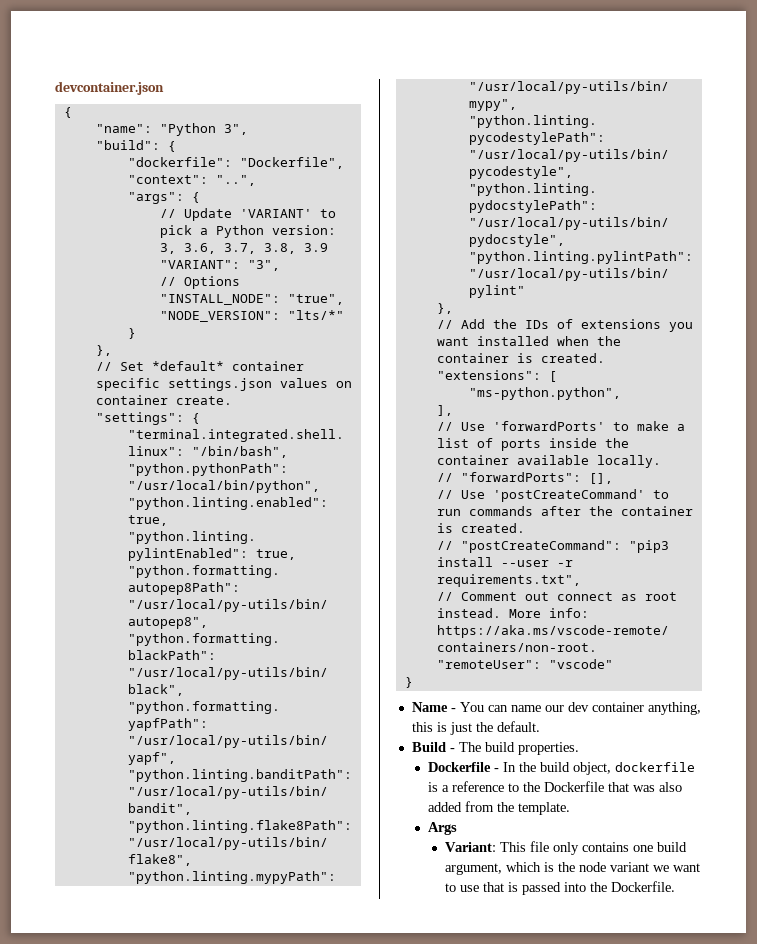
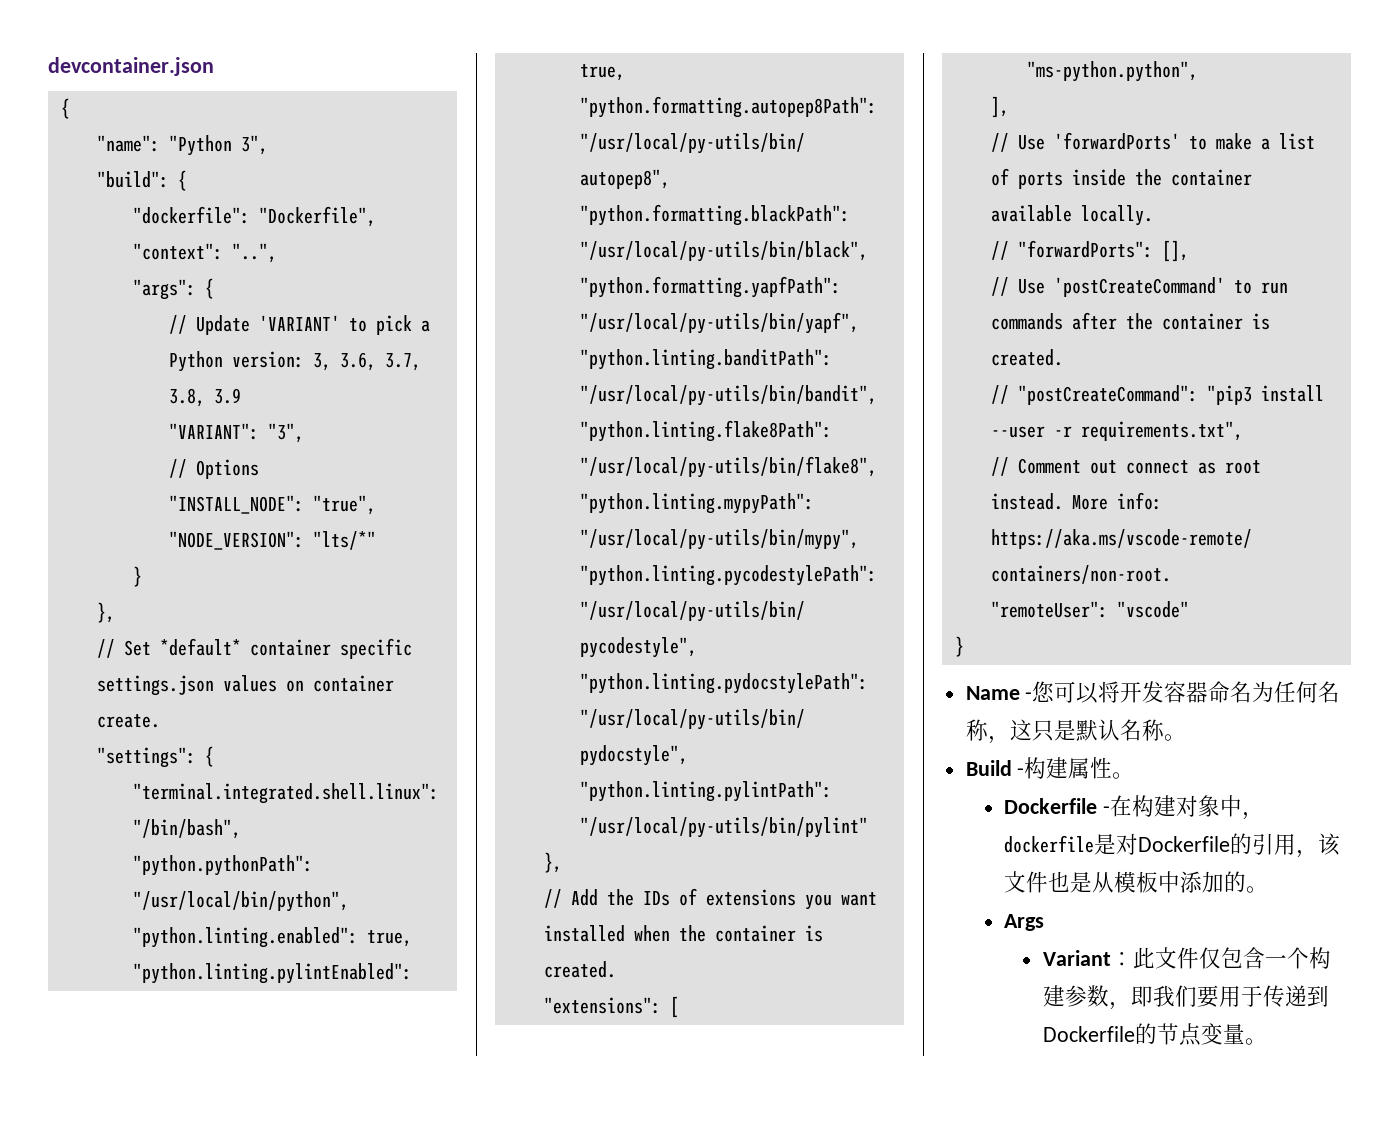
- Name - You can name our dev container anything, this is just the default.
+ Name -您可以将开发容器命名为任何名称，这只是默认名称。
- Build - The build properties.
+ Build -构建属性。
- Dockerfile - In the build object, dockerfile is a reference to the Dockerfile that was also added from the template.
+ Dockerfile -在构建对象中，dockerfile是对Dockerfile的引用，该文件也是从模板中添加的。
  Args
- Variant: This file only contains one build argument, which is the node variant we want to use that is passed into the Dockerfile.
+ Variant：此文件仅包含一个构建参数，即我们要用于传递到Dockerfile的节点变量。

